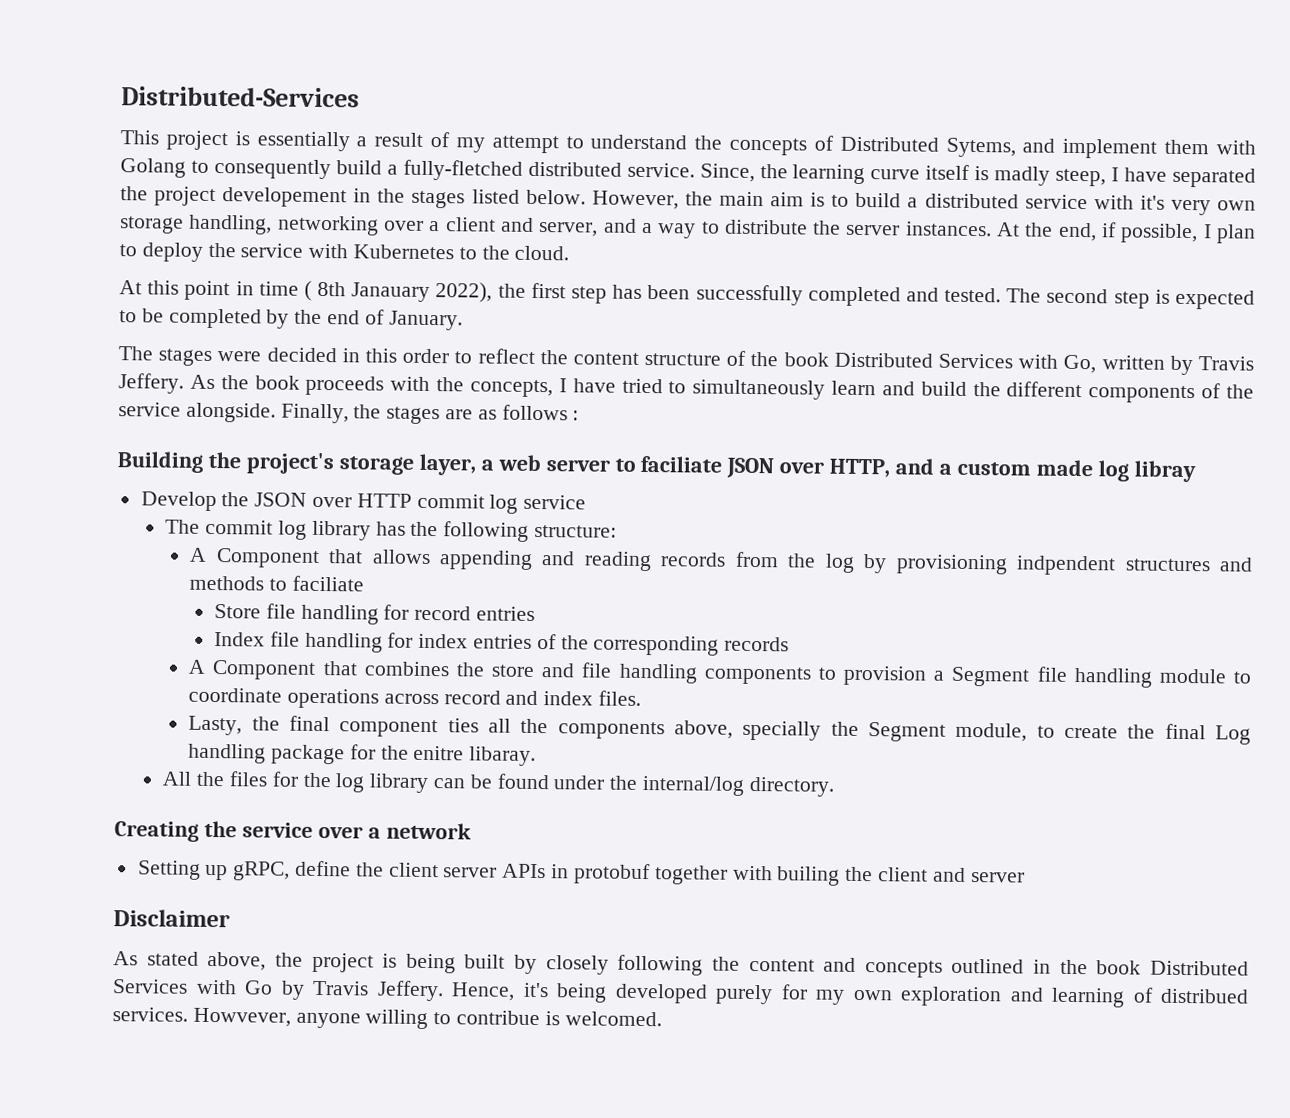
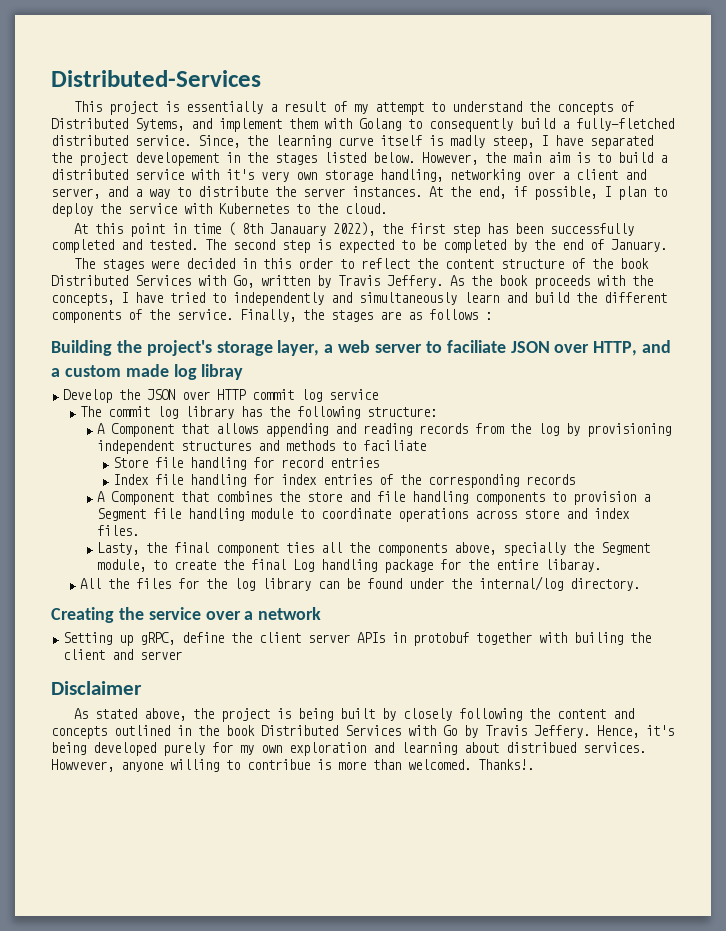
- As the book proceeds with the concepts, I have tried to simultaneously learn and build the different components of the service alongside.
+ As the book proceeds with the concepts, I have tried to independently and simultaneously learn and build the different components of the service.
- A Component that allows appending and reading records from the log by provisioning indpendent structures and methods to faciliate
+ A Component that allows appending and reading records from the log by provisioning independent structures and methods to faciliate
- A Component that combines the store and file handling components to provision a Segment file handling module to coordinate operations across record and index files.
+ A Component that combines the store and file handling components to provision a Segment file handling module to coordinate operations across store and index files.
- Lasty, the final component ties all the components above, specially the Segment module, to create the final Log handling package for the enitre libaray.
+ Lasty, the final component ties all the components above, specially the Segment module, to create the final Log handling package for the entire libaray.
- Hence, it's being developed purely for my own exploration and learning of distribued services.
+ Hence, it's being developed purely for my own exploration and learning about distribued services.
- Howvever, anyone willing to contribue is welcomed.
+ Howvever, anyone willing to contribue is more than welcomed. Thanks!.

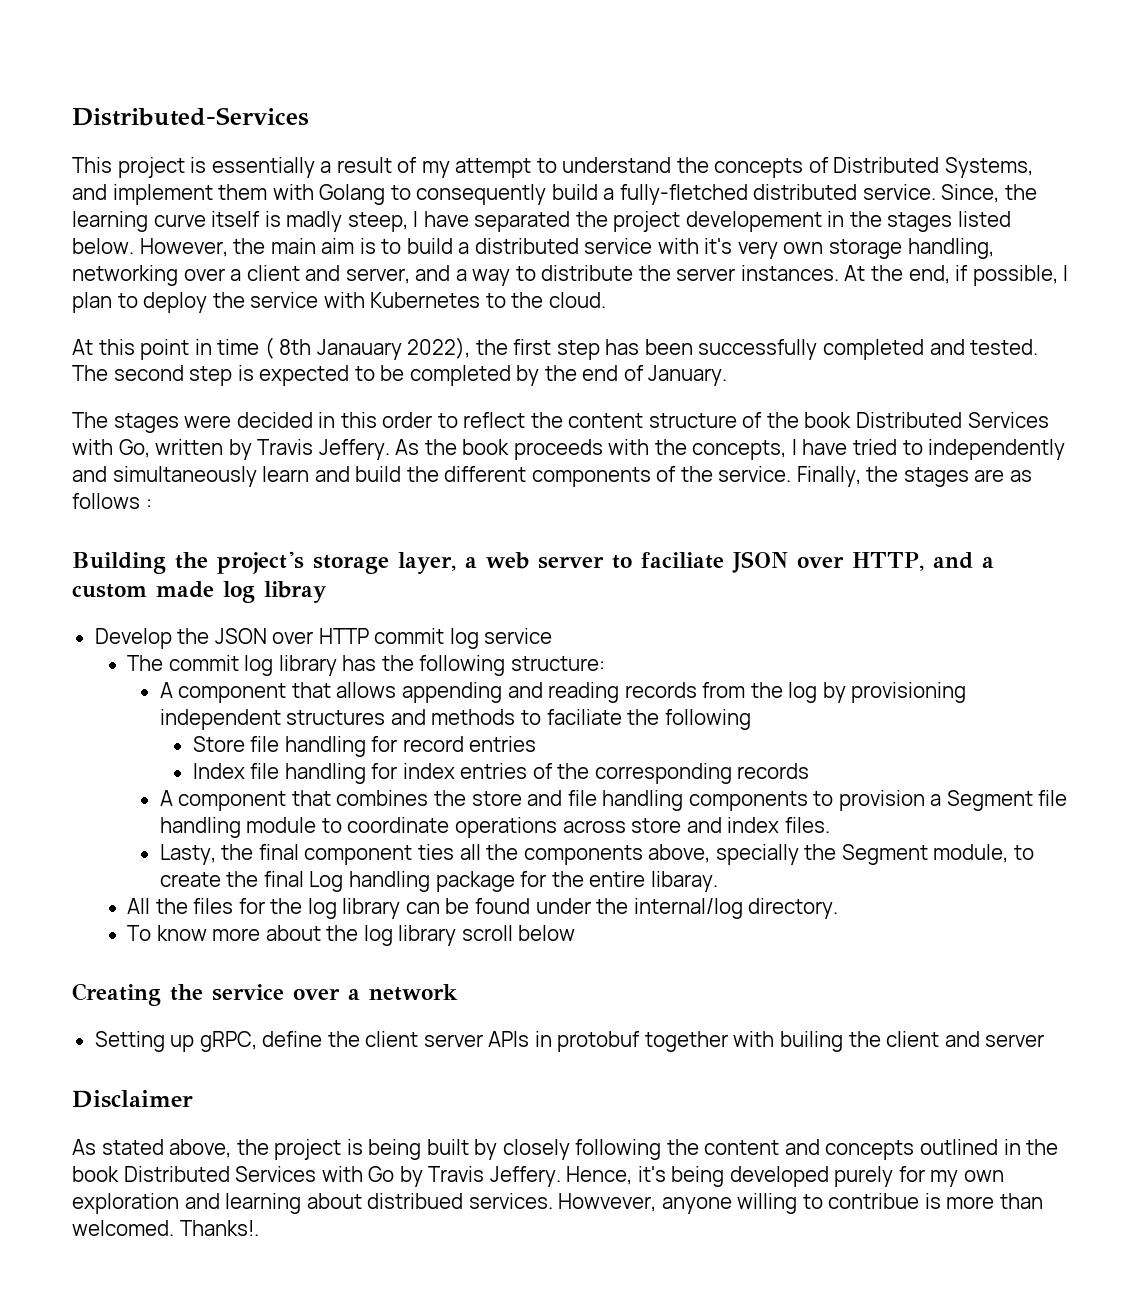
- This project is essentially a result of my attempt to understand the concepts of Distributed Sytems, and implement them with Golang to consequently build a fully-fletched distributed service.
+ This project is essentially a result of my attempt to understand the concepts of Distributed Systems, and implement them with Golang to consequently build a fully-fletched distributed service.
- A Component that allows appending and reading records from the log by provisioning independent structures and methods to faciliate
+ A component that allows appending and reading records from the log by provisioning independent structures and methods to faciliate the following
- A Component that combines the store and file handling components to provision a Segment file handling module to coordinate operations across store and index files.
+ A component that combines the store and file handling components to provision a Segment file handling module to coordinate operations across store and index files.
+ To know more about the log library scroll below

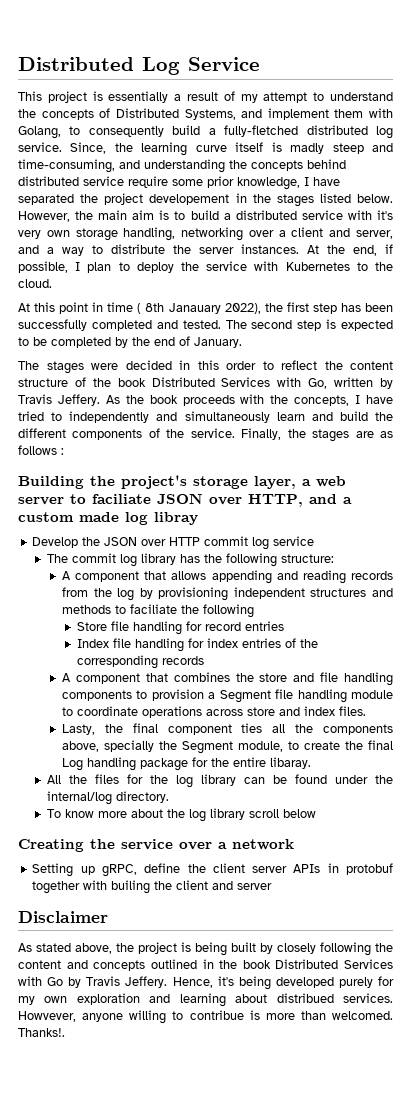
- Distributed-Services
+ Distributed Log Service
- This project is essentially a result of my attempt to understand the concepts of Distributed Systems, and implement them with Golang to consequently build a fully-fletched distributed service.
+ This project is essentially a result of my attempt to understand the concepts of Distributed Systems, and implement them with Golang, to consequently build a fully-fletched distributed log service.
- Since, the learning curve itself is madly steep, I have separated the project developement in the stages listed below.
+ Since, the learning curve itself is madly steep and time-consuming, and understanding the concepts behind distributed service require some prior knowledge, I have separated the project developement in the stages listed below.

